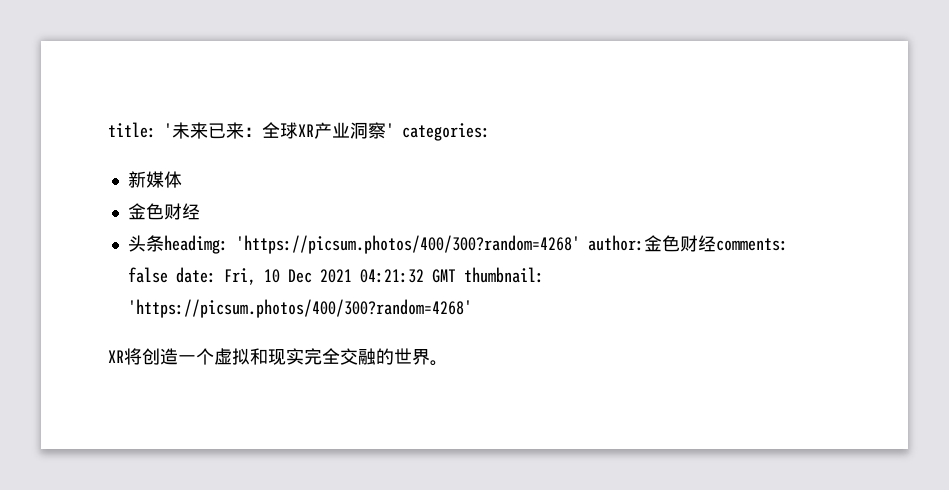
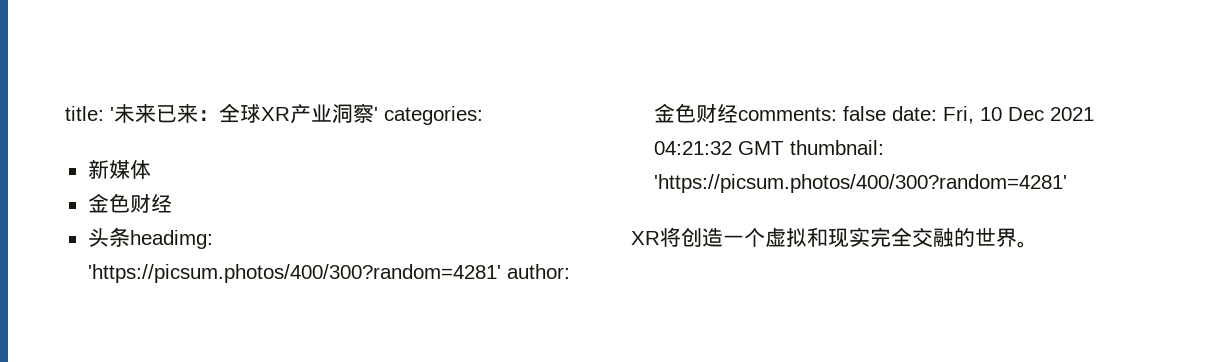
- 头条headimg: 'https://picsum.photos/400/300?random=4268' author:金色财经comments: false date: Fri, 10 Dec 2021 04:21:32 GMT thumbnail: 'https://picsum.photos/400/300?random=4268'
+ 头条headimg: 'https://picsum.photos/400/300?random=4281' author:金色财经comments: false date: Fri, 10 Dec 2021 04:21:32 GMT thumbnail: 'https://picsum.photos/400/300?random=4281'

